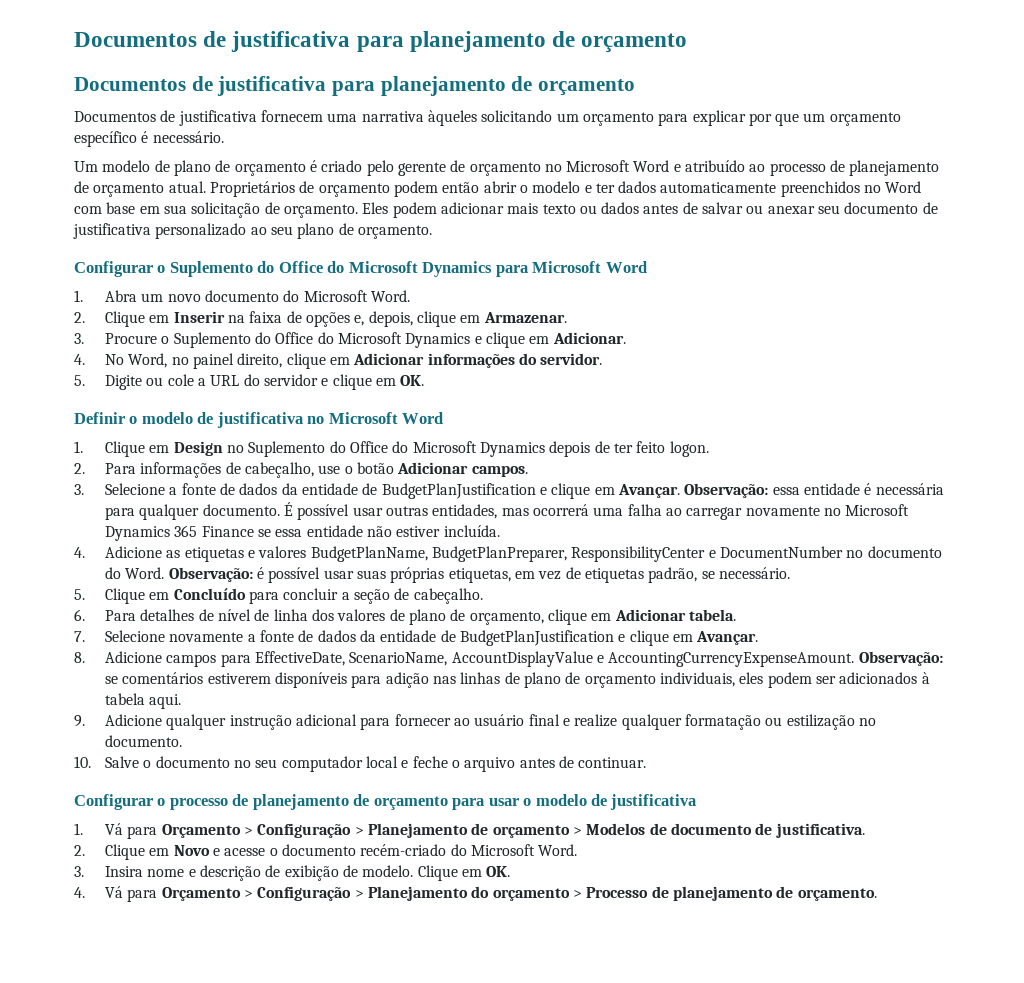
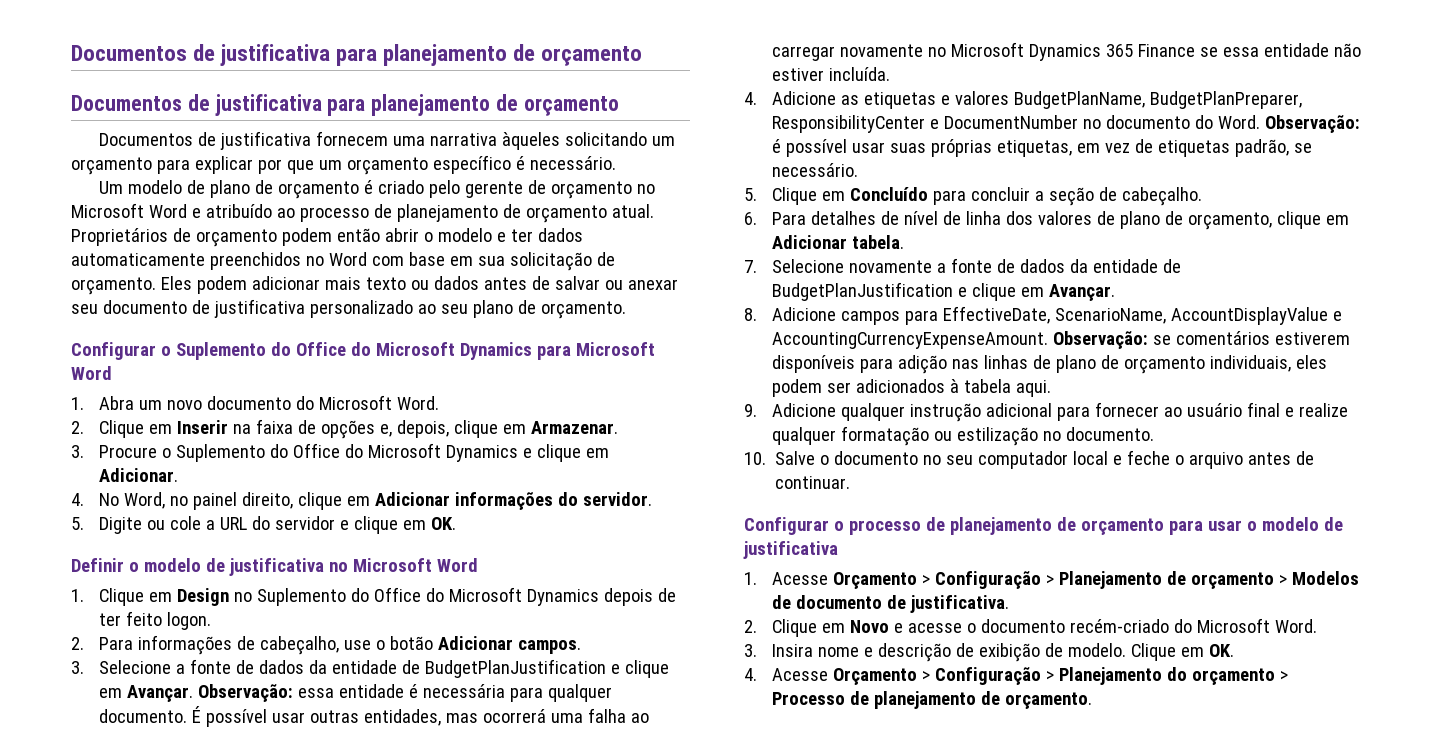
- 1. Vá para Orçamento > Configuração > Planejamento de orçamento > Modelos de documento de justificativa.
+ 1. Acesse Orçamento > Configuração > Planejamento de orçamento > Modelos de documento de justificativa.
- 4. Vá para Orçamento > Configuração > Planejamento do orçamento > Processo de planejamento de orçamento.
+ 4. Acesse Orçamento > Configuração > Planejamento do orçamento > Processo de planejamento de orçamento.

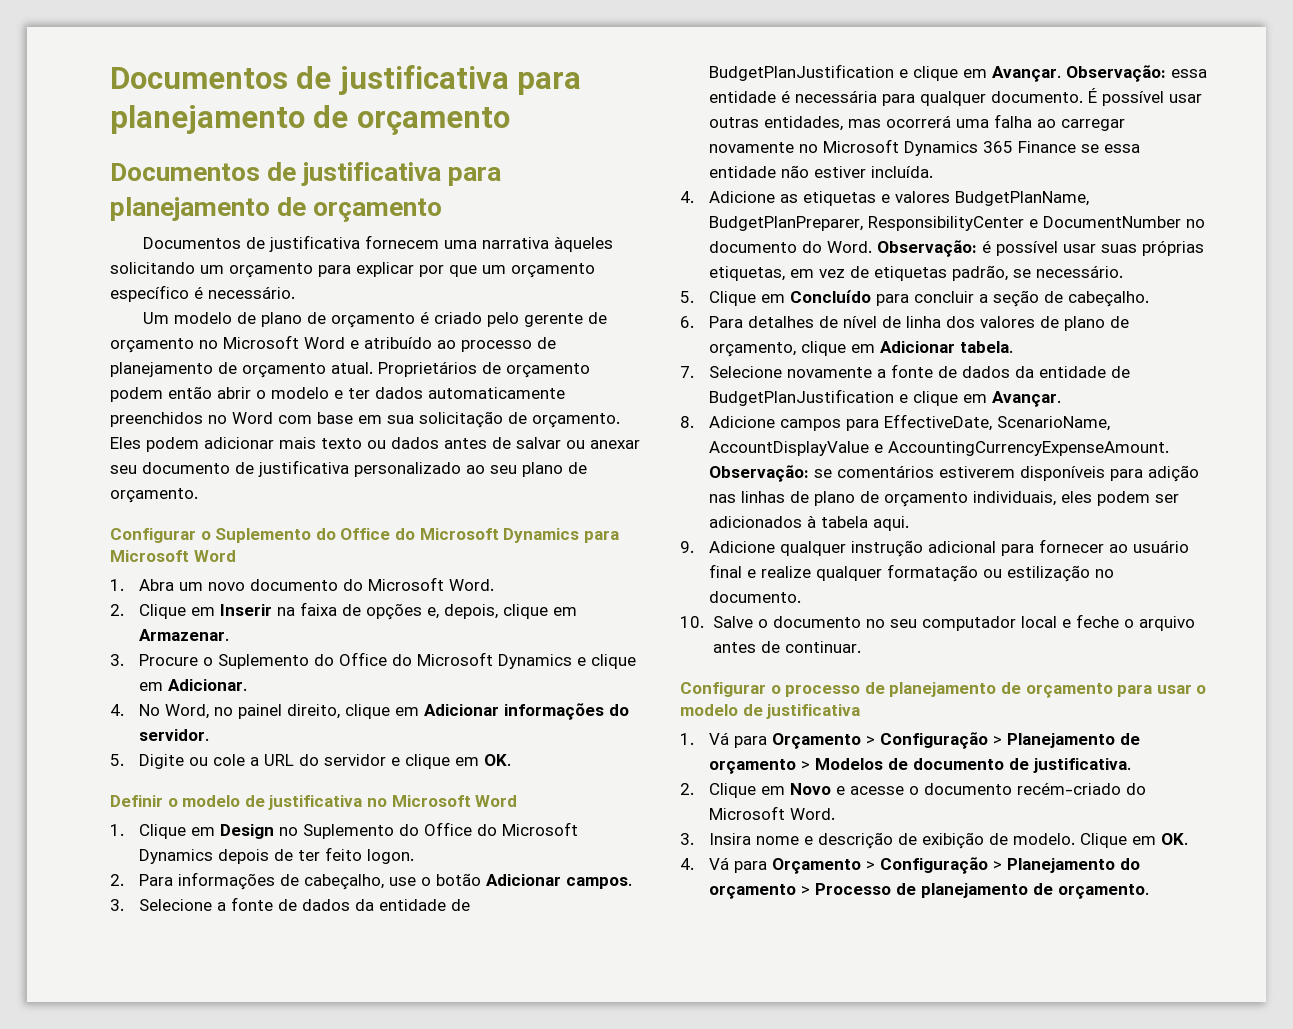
- 1. Acesse Orçamento > Configuração > Planejamento de orçamento > Modelos de documento de justificativa.
+ 1. Vá para Orçamento > Configuração > Planejamento de orçamento > Modelos de documento de justificativa.
- 4. Acesse Orçamento > Configuração > Planejamento do orçamento > Processo de planejamento de orçamento.
+ 4. Vá para Orçamento > Configuração > Planejamento do orçamento > Processo de planejamento de orçamento.

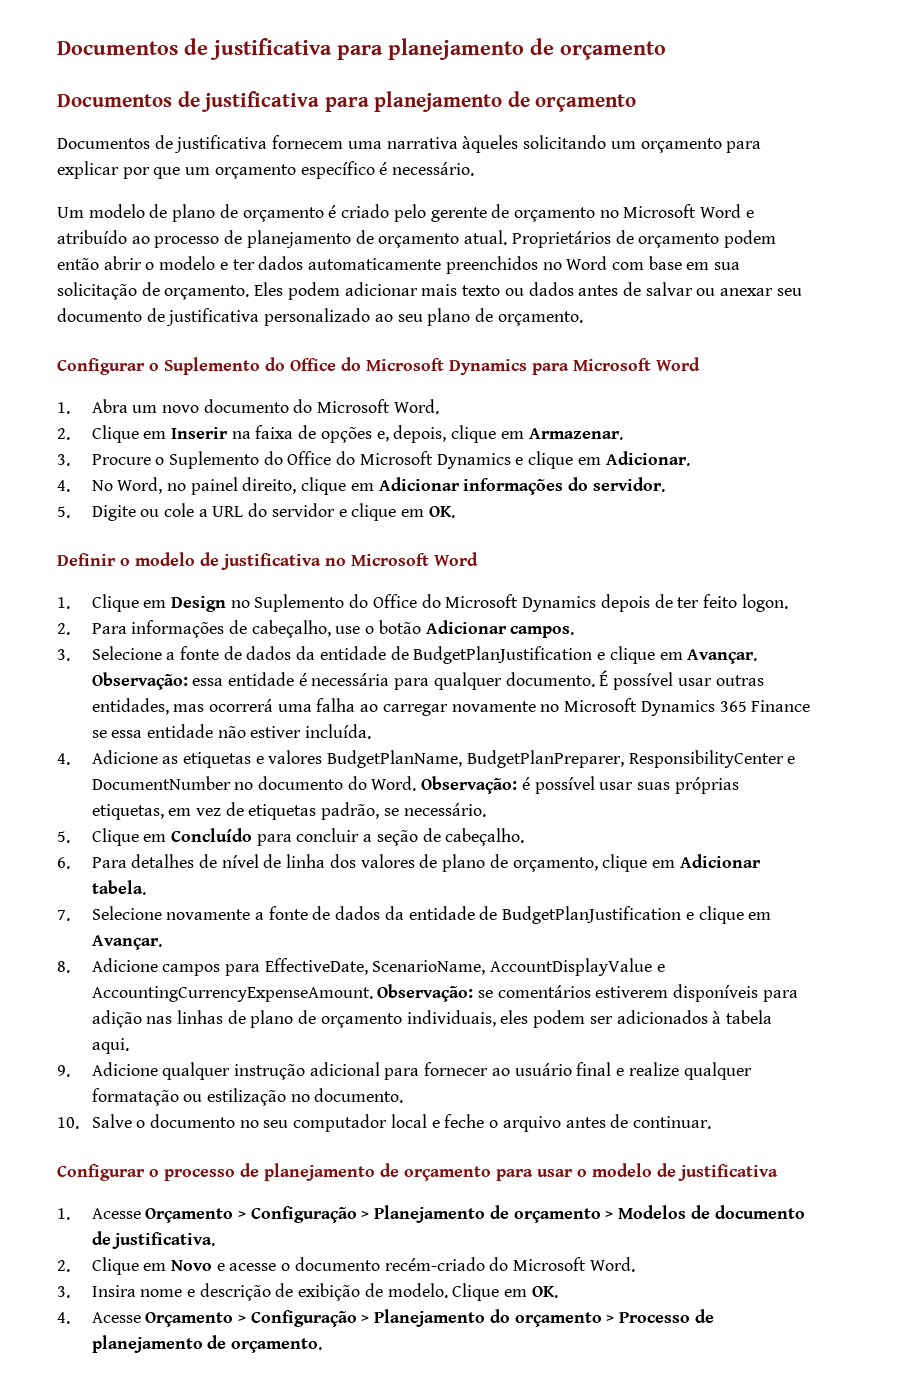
- 1. Vá para Orçamento > Configuração > Planejamento de orçamento > Modelos de documento de justificativa.
+ 1. Acesse Orçamento > Configuração > Planejamento de orçamento > Modelos de documento de justificativa.
- 4. Vá para Orçamento > Configuração > Planejamento do orçamento > Processo de planejamento de orçamento.
+ 4. Acesse Orçamento > Configuração > Planejamento do orçamento > Processo de planejamento de orçamento.

